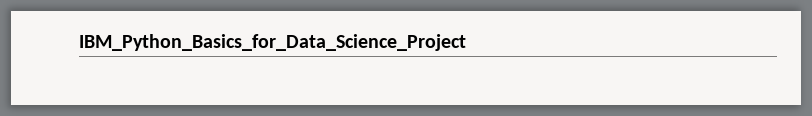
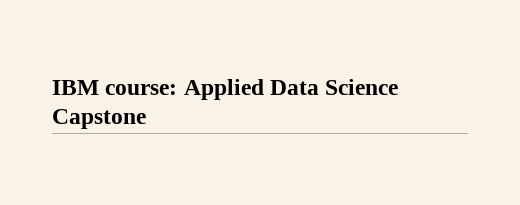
- IBM_Python_Basics_for_Data_Science_Project
+ IBM course: Applied Data Science Capstone

